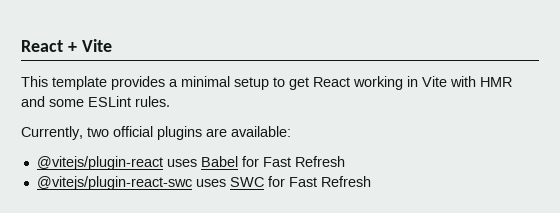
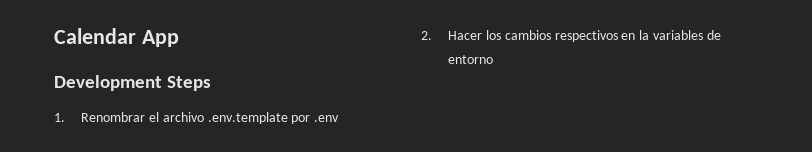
- React + Vite
- This template provides a minimal setup to get React working in Vite with HMR and some ESLint rules.
- Currently, two official plugins are available:
- @vitejs/plugin-react uses Babel for Fast Refresh
- @vitejs/plugin-react-swc uses SWC for Fast Refresh
+ Calendar App
+ Development Steps
+ 1. Renombrar el archivo .env.template por .env
+ 2. Hacer los cambios respectivos en la variables de entorno

